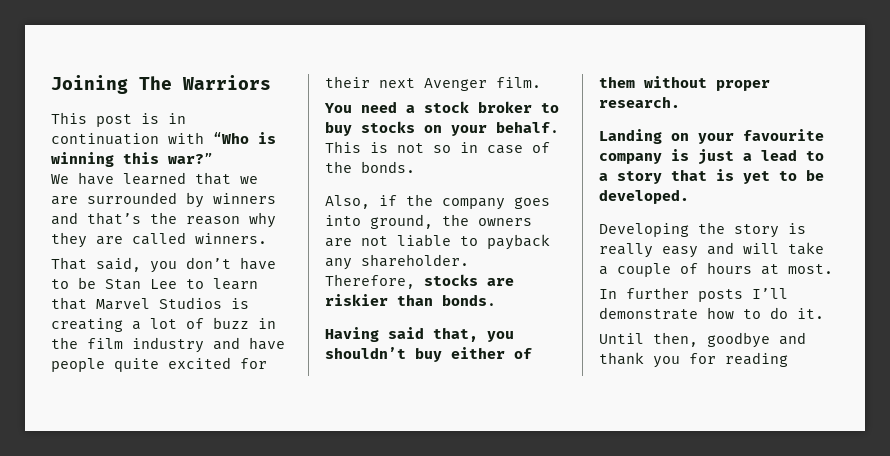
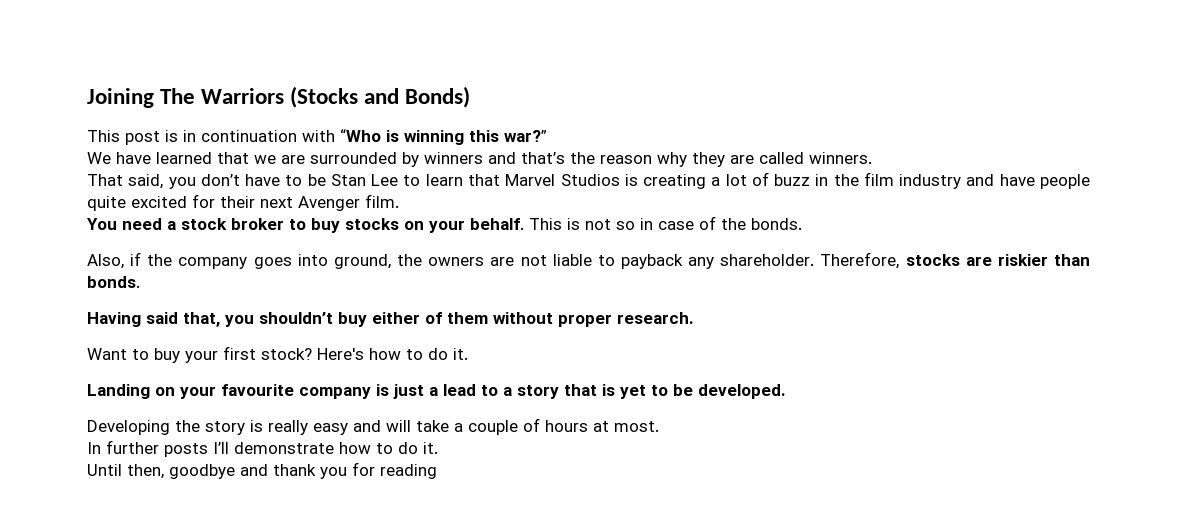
- Joining The Warriors
+ Joining The Warriors (Stocks and Bonds)
+ Want to buy your first stock? Here's how to do it.

